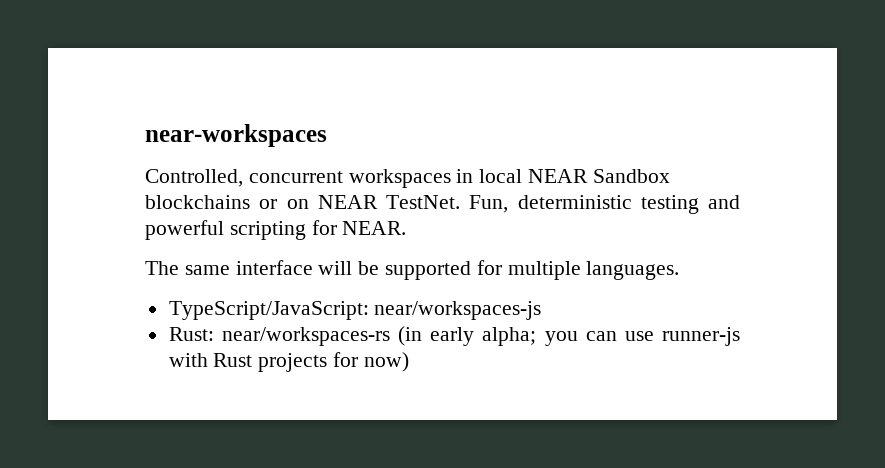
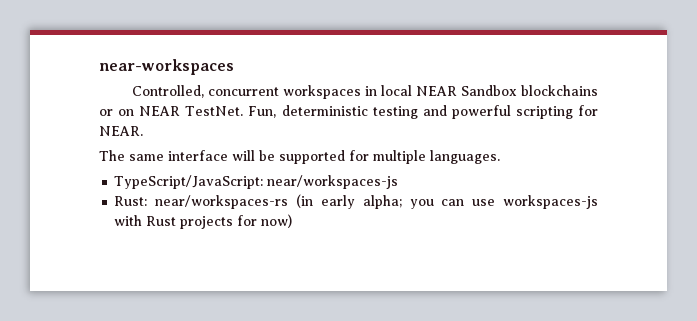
- Rust: near/workspaces-rs (in early alpha; you can use runner-js with Rust projects for now)
+ Rust: near/workspaces-rs (in early alpha; you can use workspaces-js with Rust projects for now)

